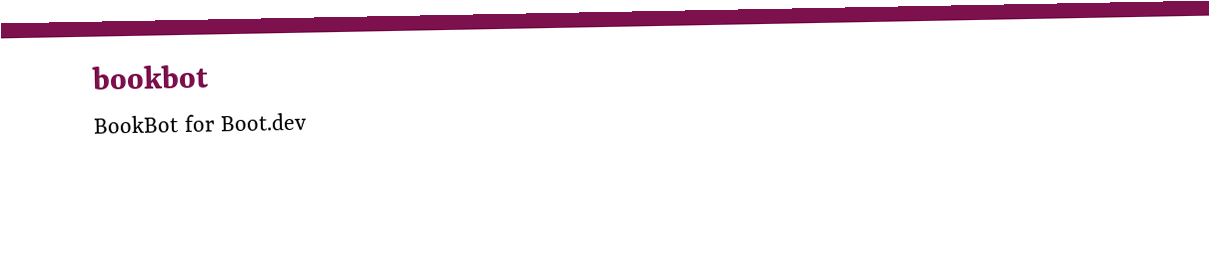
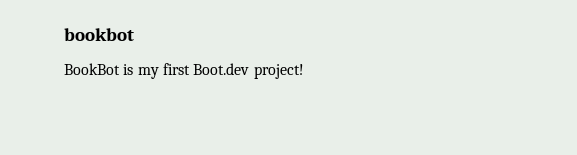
- BookBot for Boot.dev
+ BookBot is my first Boot.dev project!

